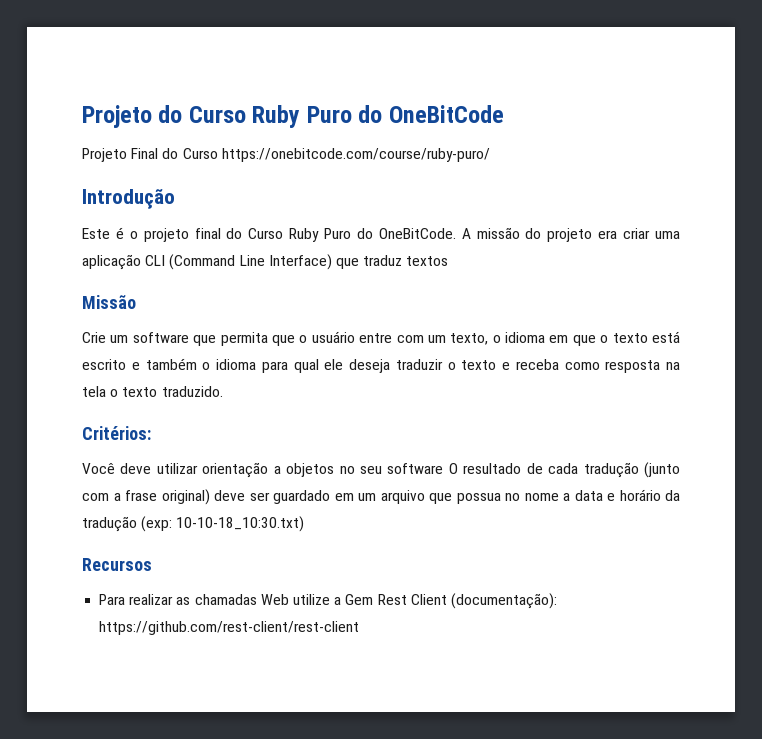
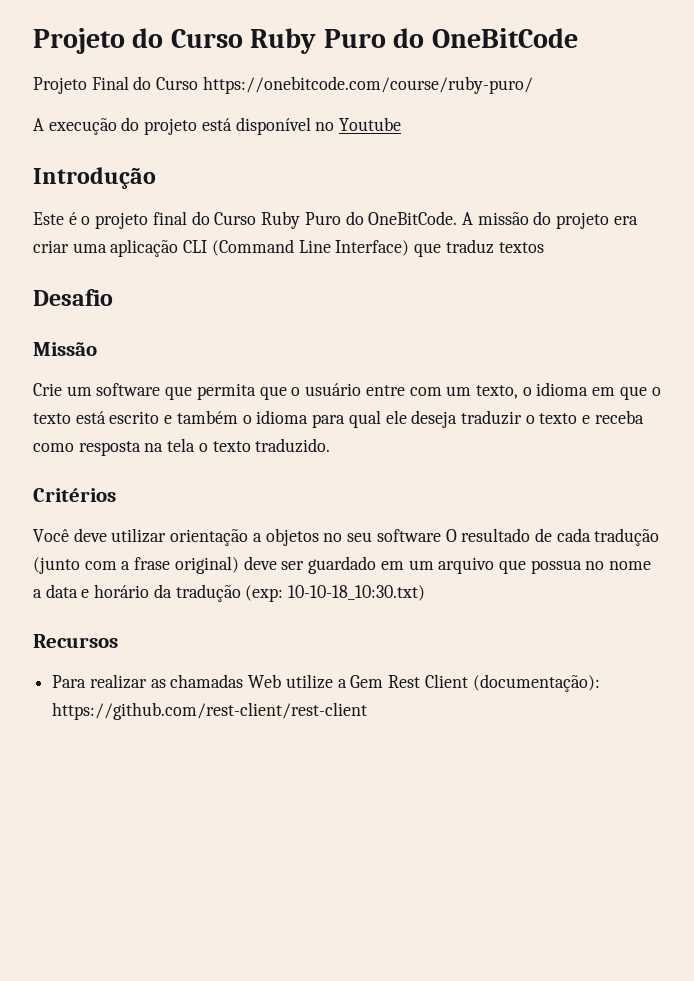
+ A execução do projeto está disponível no Youtube
+ Desafio
- Critérios:
+ Critérios

